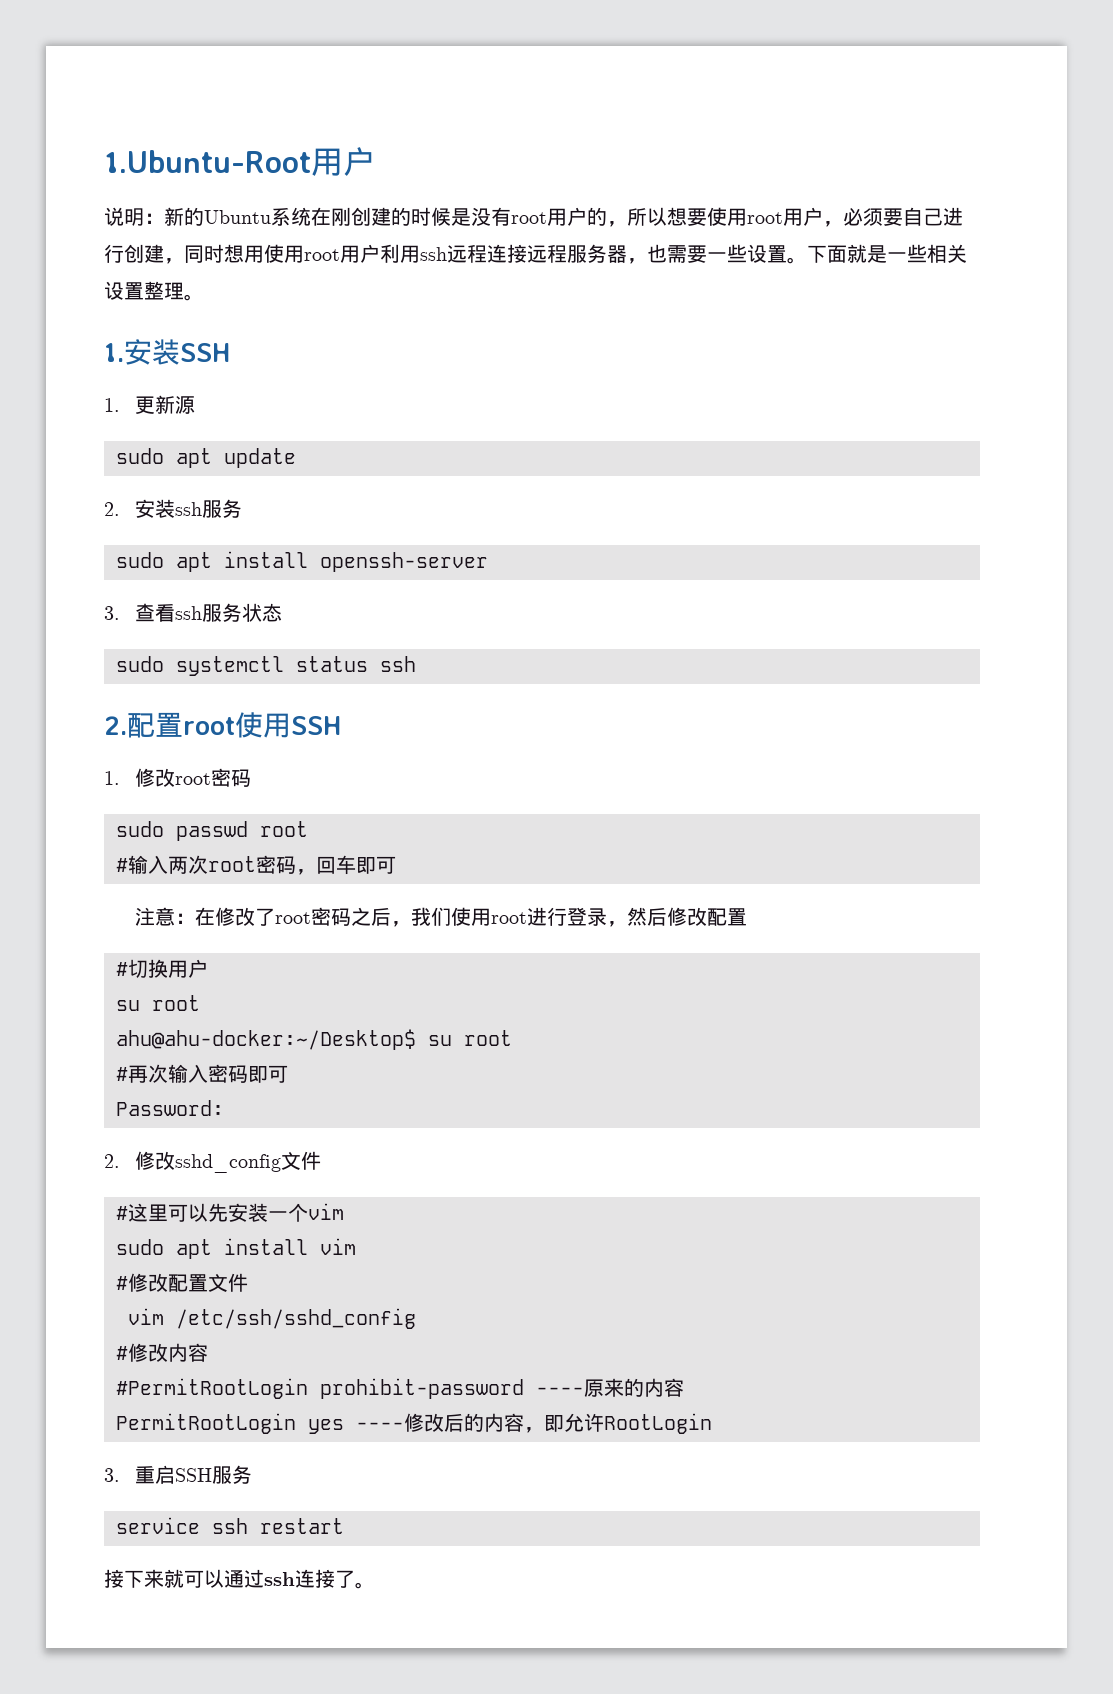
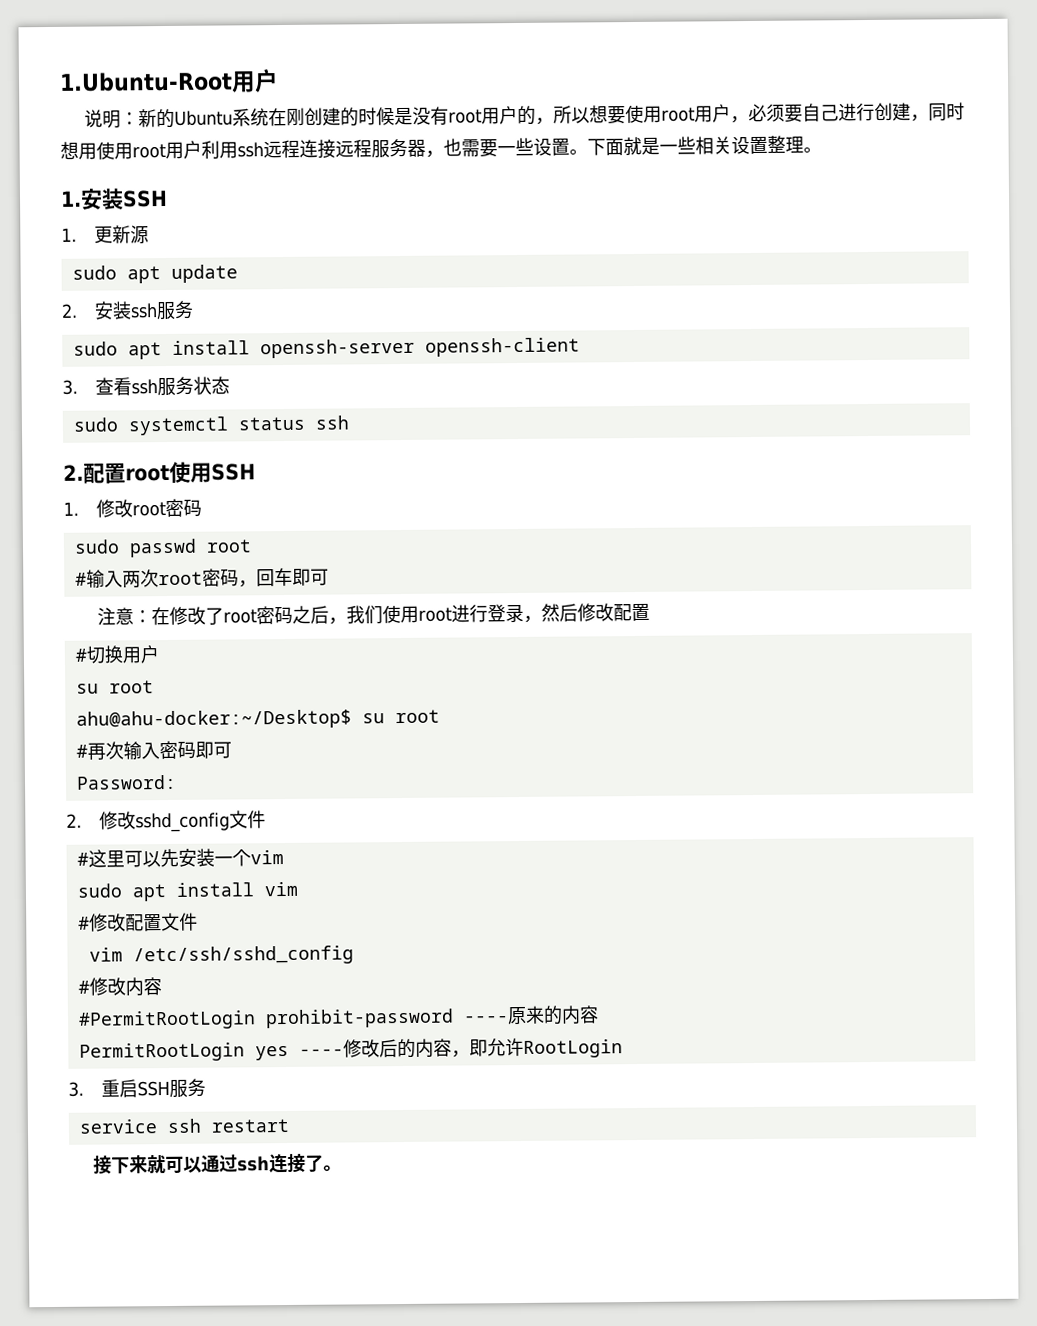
- sudo apt install openssh-server
+ sudo apt install openssh-server openssh-client

